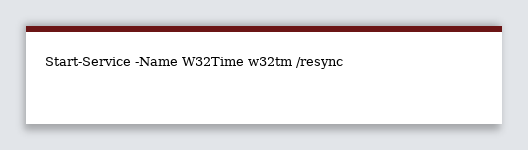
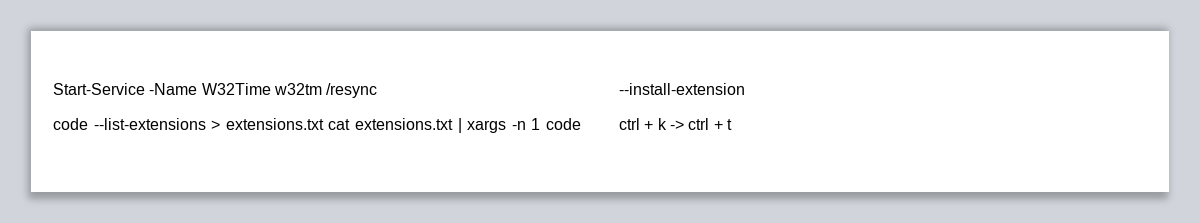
+ code --list-extensions > extensions.txt cat extensions.txt | xargs -n 1 code --install-extension
+ ctrl + k -> ctrl + t

